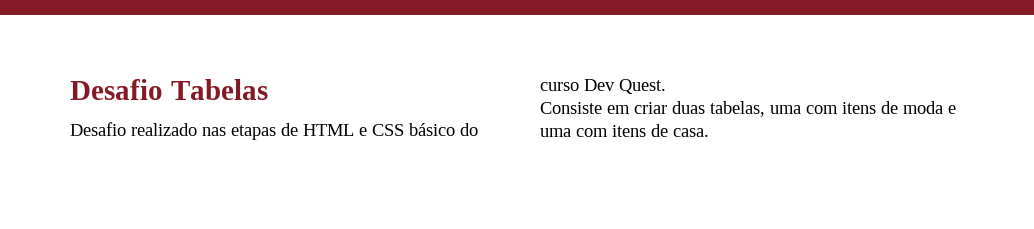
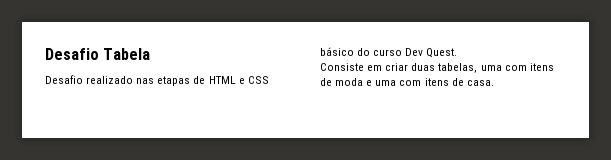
- Desafio Tabelas
+ Desafio Tabela

